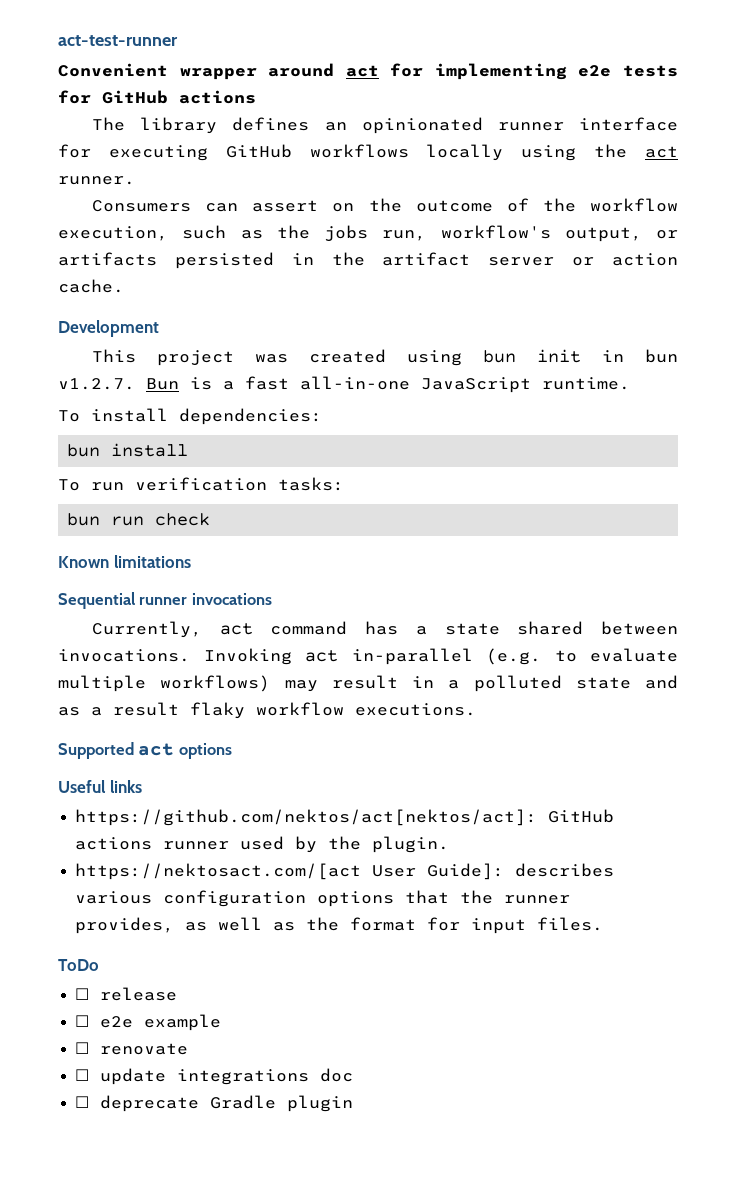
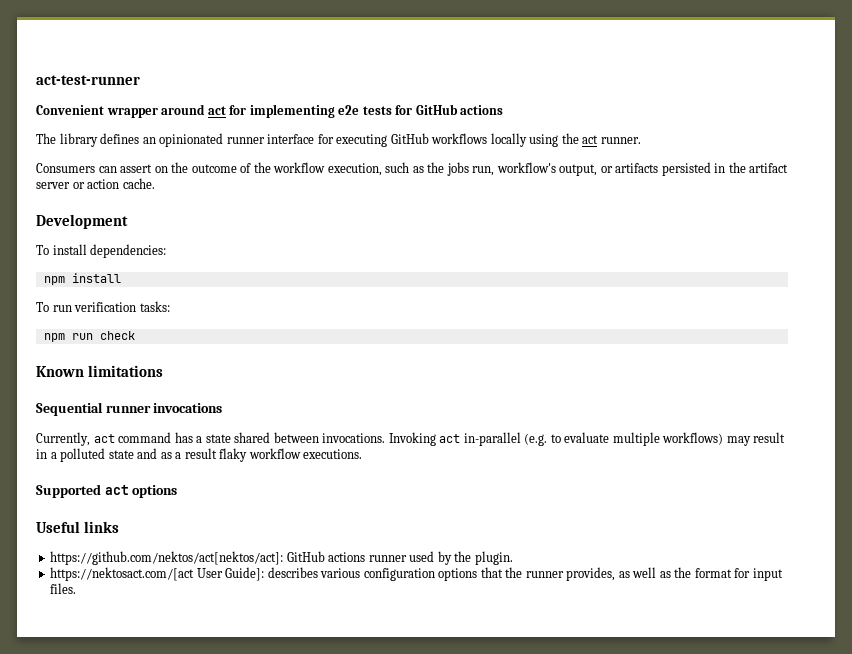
- This project was created using bun init in bun v1.2.7. Bun is a fast all-in-one JavaScript runtime.
- bun install
+ npm install
- bun run check
+ npm run check
- ToDo
- ☐ release
- ☐ e2e example
- ☐ renovate
- ☐ update integrations doc
- ☐ deprecate Gradle plugin

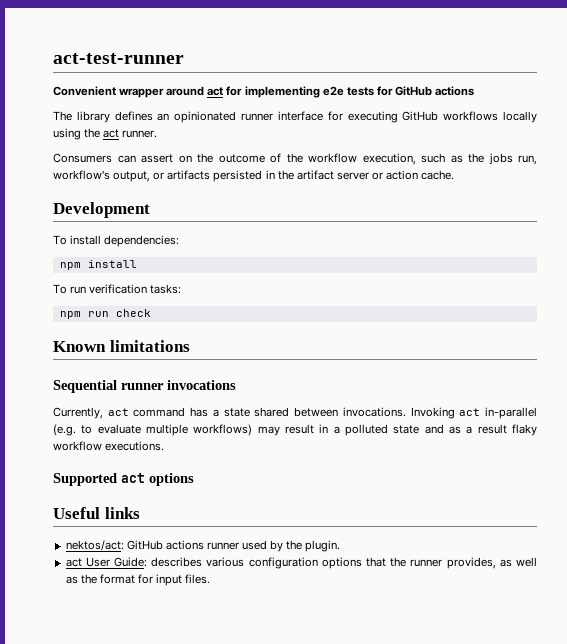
- https://github.com/nektos/act[nektos/act]: GitHub actions runner used by the plugin.
+ nektos/act: GitHub actions runner used by the plugin.
- https://nektosact.com/[act User Guide]: describes various configuration options that the runner provides, as well as the format for input files.
+ act User Guide: describes various configuration options that the runner provides, as well as the format for input files.

